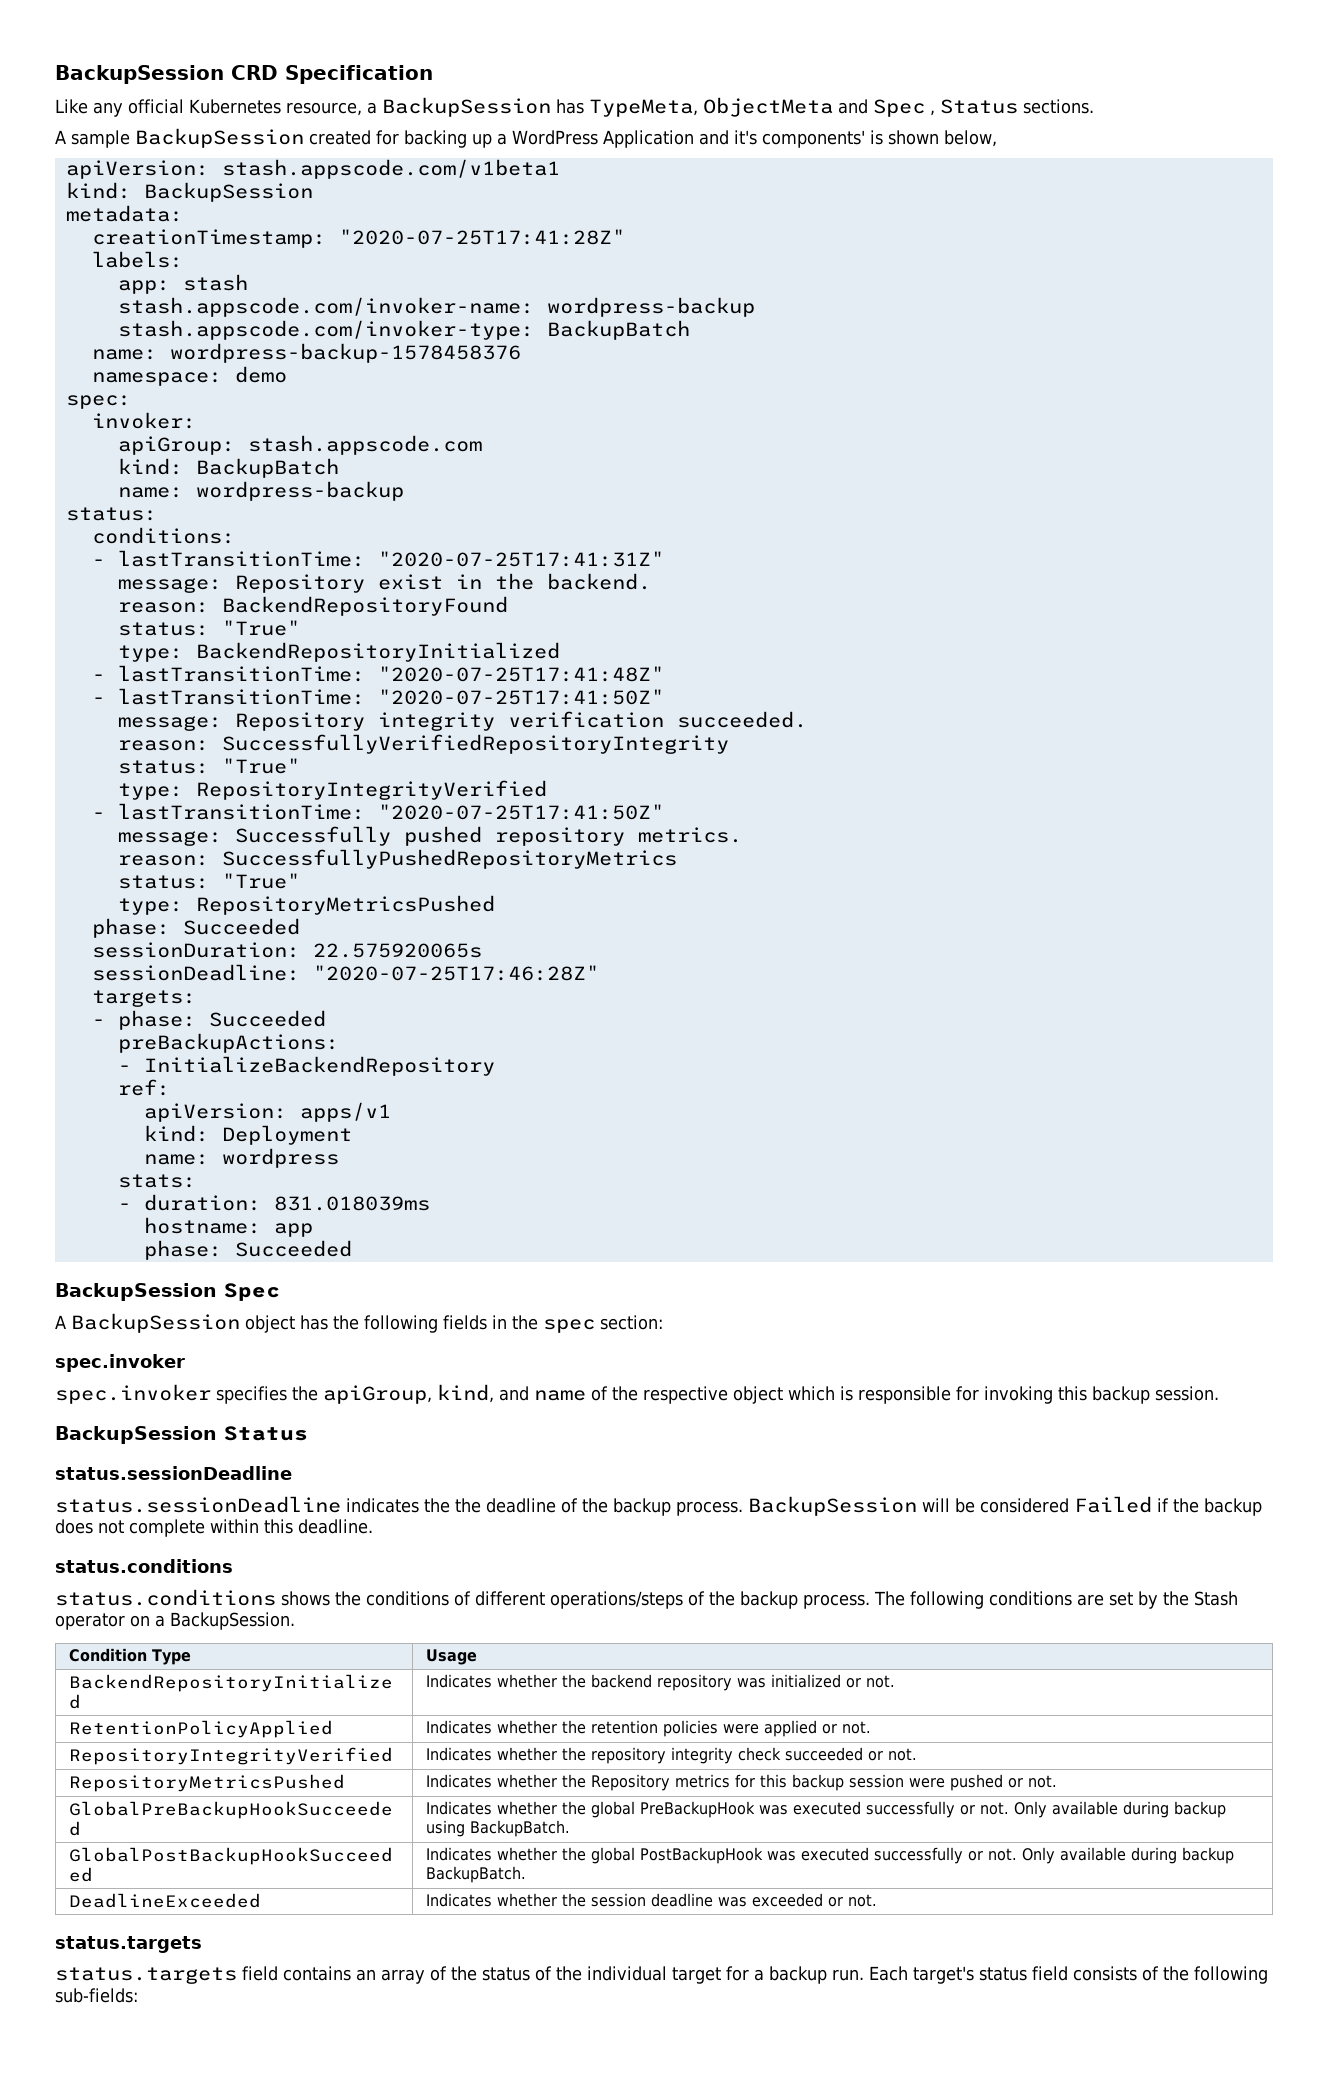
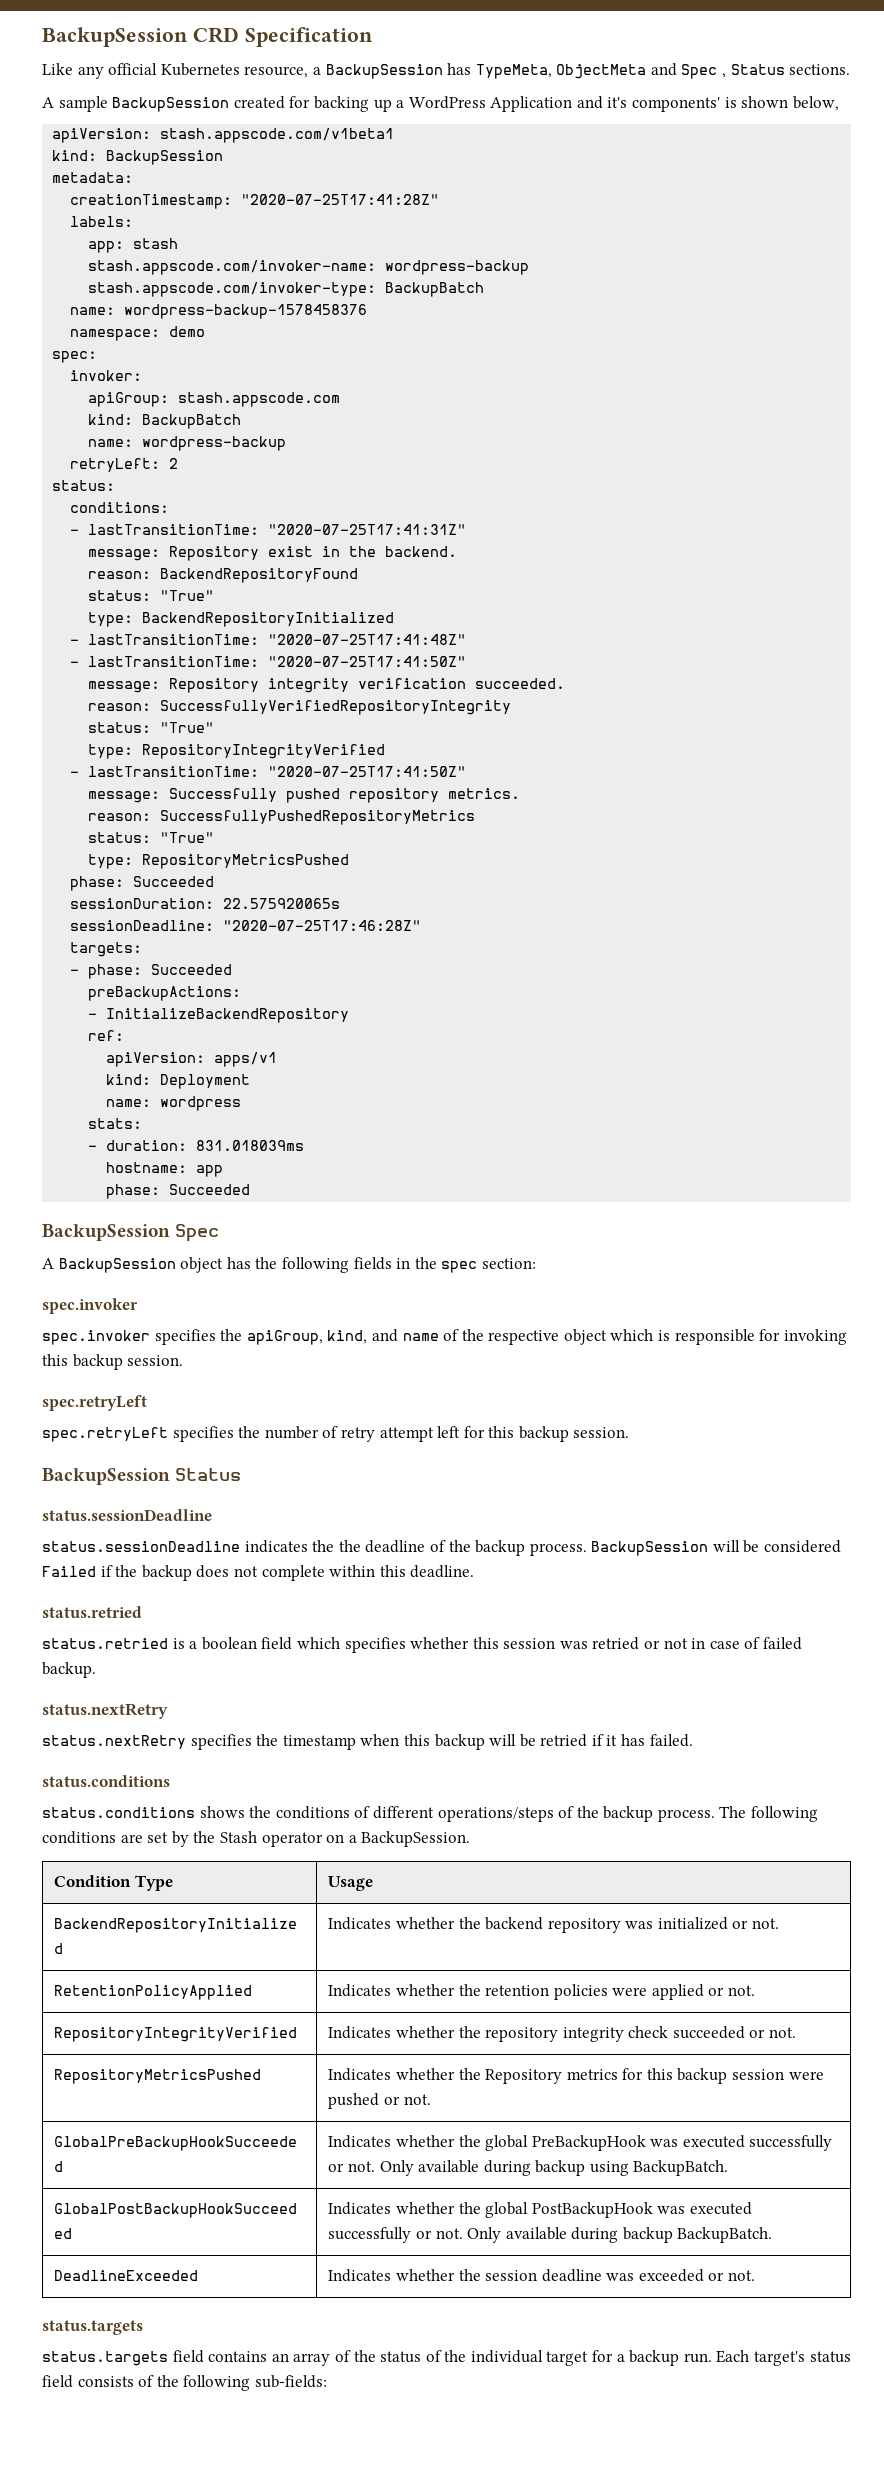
+ retryLeft: 2
  spec.invoker specifies the apiGroup, kind, and name of the respective object which is responsible for invoking this backup session.
+ spec.retryLeft
+ spec.retryLeft specifies the number of retry attempt left for this backup session.
  BackupSession will be considered Failed if the backup does not complete within this deadline.
+ status.retried
+ status.retried is a boolean field which specifies whether this session was retried or not in case of failed backup.
+ status.nextRetry
+ status.nextRetry specifies the timestamp when this backup will be retried if it has failed.

